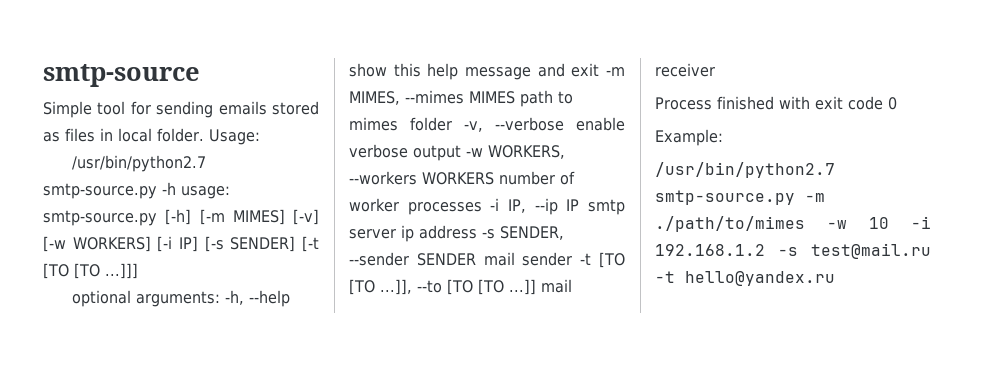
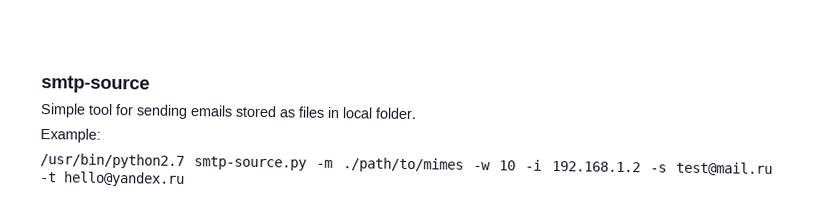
- Usage:
- /usr/bin/python2.7 smtp-source.py -h usage: smtp-source.py [-h] [-m MIMES] [-v] [-w WORKERS] [-i IP] [-s SENDER] [-t [TO [TO ...]]]
- optional arguments: -h, --help show this help message and exit -m MIMES, --mimes MIMES path to mimes folder -v, --verbose enable verbose output -w WORKERS, --workers WORKERS number of worker processes -i IP, --ip IP smtp server ip address -s SENDER, --sender SENDER mail sender -t [TO [TO ...]], --to [TO [TO ...]] mail receiver
- Process finished with exit code 0

